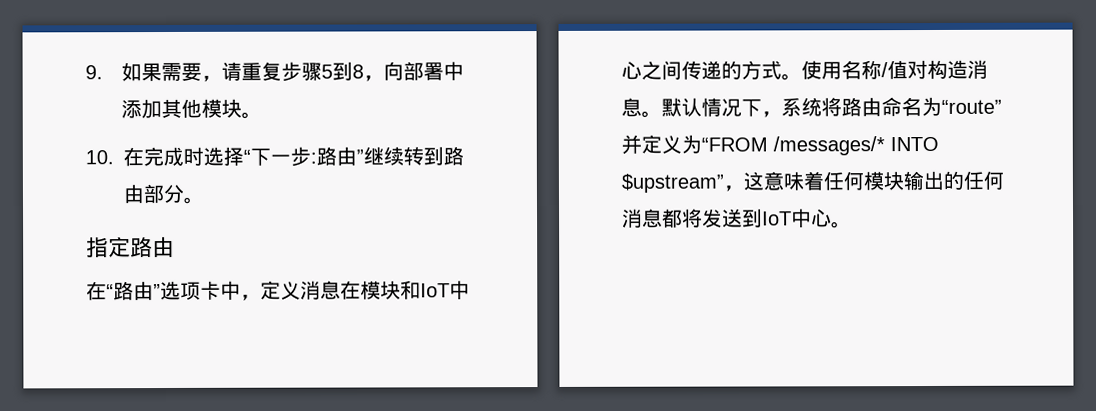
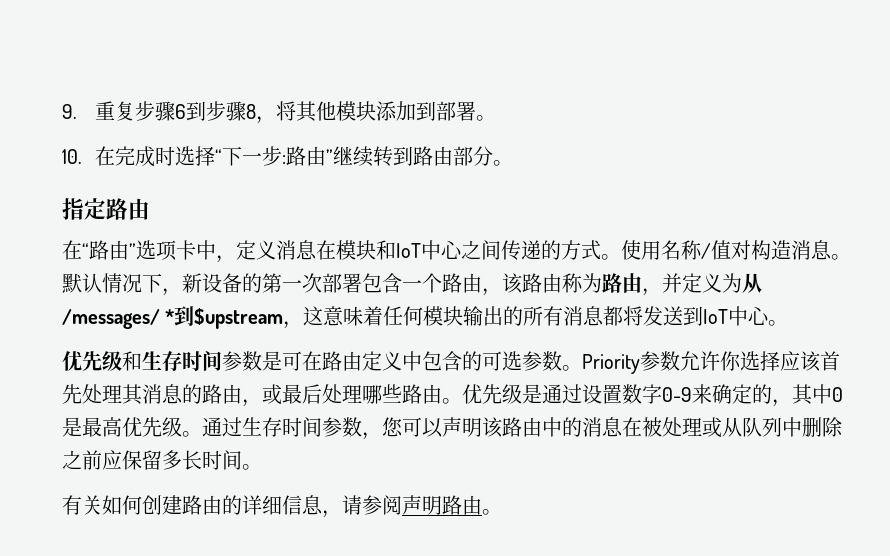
- 9.如果需要，请重复步骤5到8，向部署中添加其他模块。
+ 9.重复步骤6到步骤8，将其他模块添加到部署。
- 默认情况下，系统将路由命名为“route”并定义为“FROM /messages/* INTO $upstream”，这意味着任何模块输出的任何消息都将发送到IoT中心。
+ 默认情况下，新设备的第一次部署包含一个路由，该路由称为路由，并定义为从/messages/ *到$upstream，这意味着任何模块输出的所有消息都将发送到IoT中心。
+ 优先级和生存时间参数是可在路由定义中包含的可选参数。Priority参数允许你选择应该首先处理其消息的路由，或最后处理哪些路由。优先级是通过设置数字0-9来确定的，其中0是最高优先级。通过生存时间参数，您可以声明该路由中的消息在被处理或从队列中删除之前应保留多长时间。
+ 有关如何创建路由的详细信息，请参阅声明路由。

